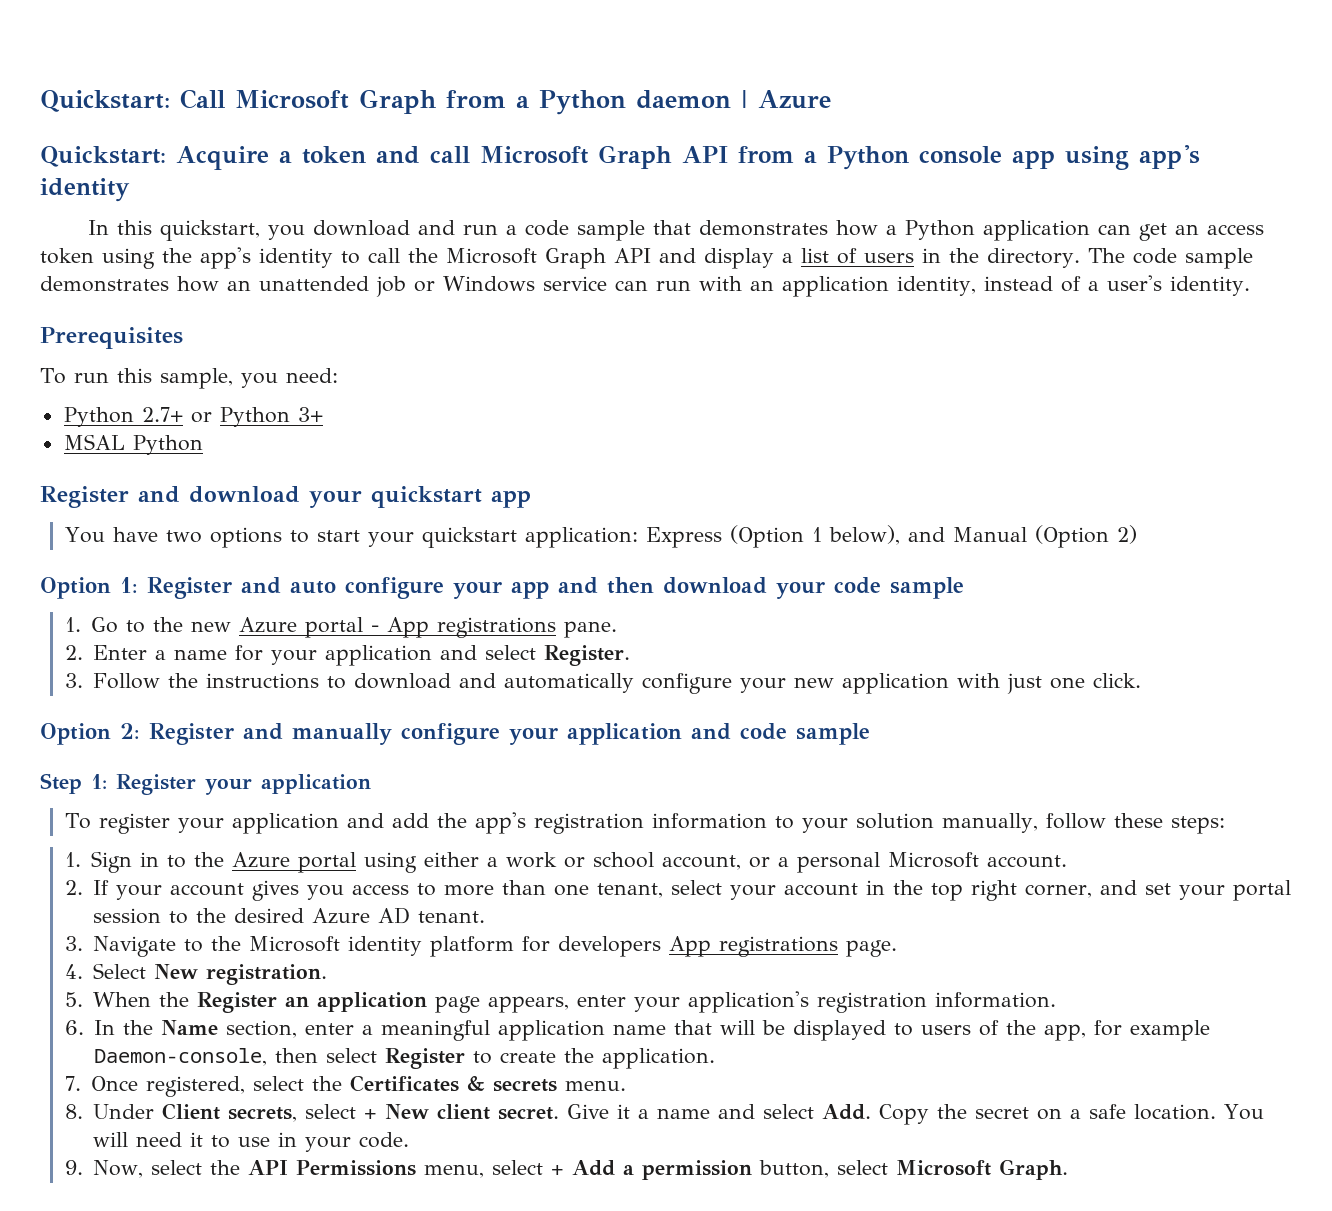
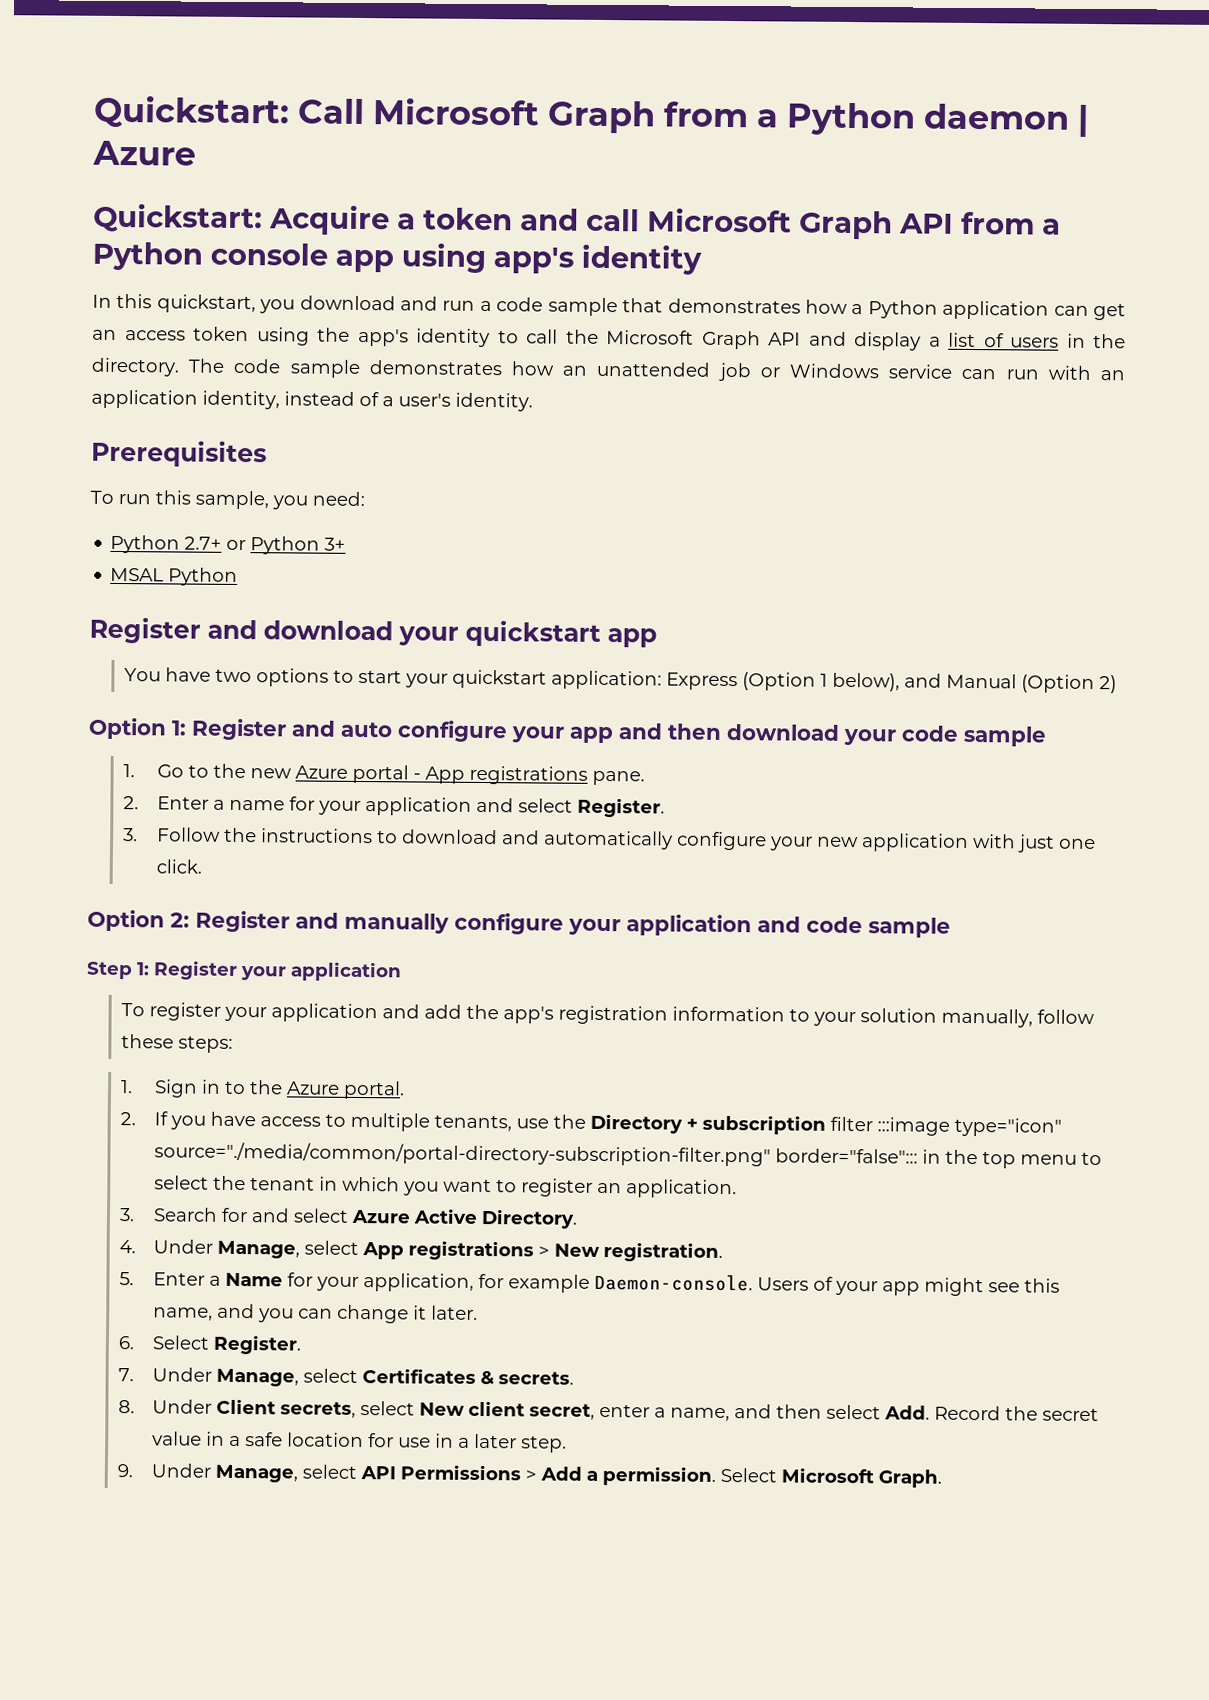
- 1. Sign in to the Azure portal using either a work or school account, or a personal Microsoft account.
- 2. If your account gives you access to more than one tenant, select your account in the top right corner, and set your portal session to the desired Azure AD tenant.
- 3. Navigate to the Microsoft identity platform for developers App registrations page.
- 4. Select New registration.
- 5. When the Register an application page appears, enter your application's registration information.
- 6. In the Name section, enter a meaningful application name that will be displayed to users of the app, for example Daemon-console, then select Register to create the application.
- 7. Once registered, select the Certificates & secrets menu.
+ 1. Sign in to the Azure portal.
+ 2. If you have access to multiple tenants, use the Directory + subscription filter :::image type="icon" source="./media/common/portal-directory-subscription-filter.png" border="false"::: in the top menu to select the tenant in which you want to register an application.
+ 3. Search for and select Azure Active Directory.
+ 4. Under Manage, select App registrations > New registration.
+ 5. Enter a Name for your application, for example Daemon-console. Users of your app might see this name, and you can change it later.
+ 6. Select Register.
+ 7. Under Manage, select Certificates & secrets.
- 8. Under Client secrets, select + New client secret. Give it a name and select Add. Copy the secret on a safe location. You will need it to use in your code.
- 9. Now, select the API Permissions menu, select + Add a permission button, select Microsoft Graph.
+ 8. Under Client secrets, select New client secret, enter a name, and then select Add. Record the secret value in a safe location for use in a later step.
+ 9. Under Manage, select API Permissions > Add a permission. Select Microsoft Graph.

